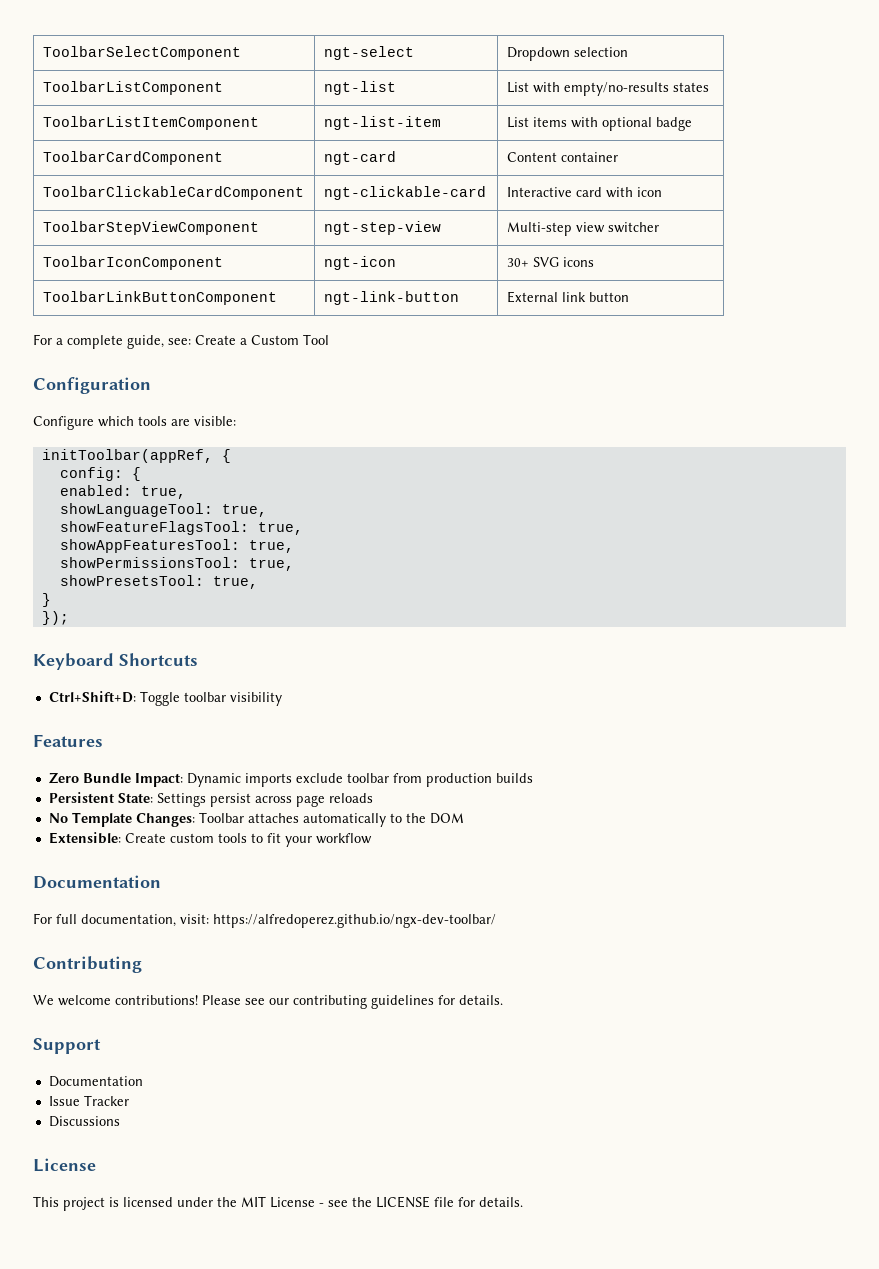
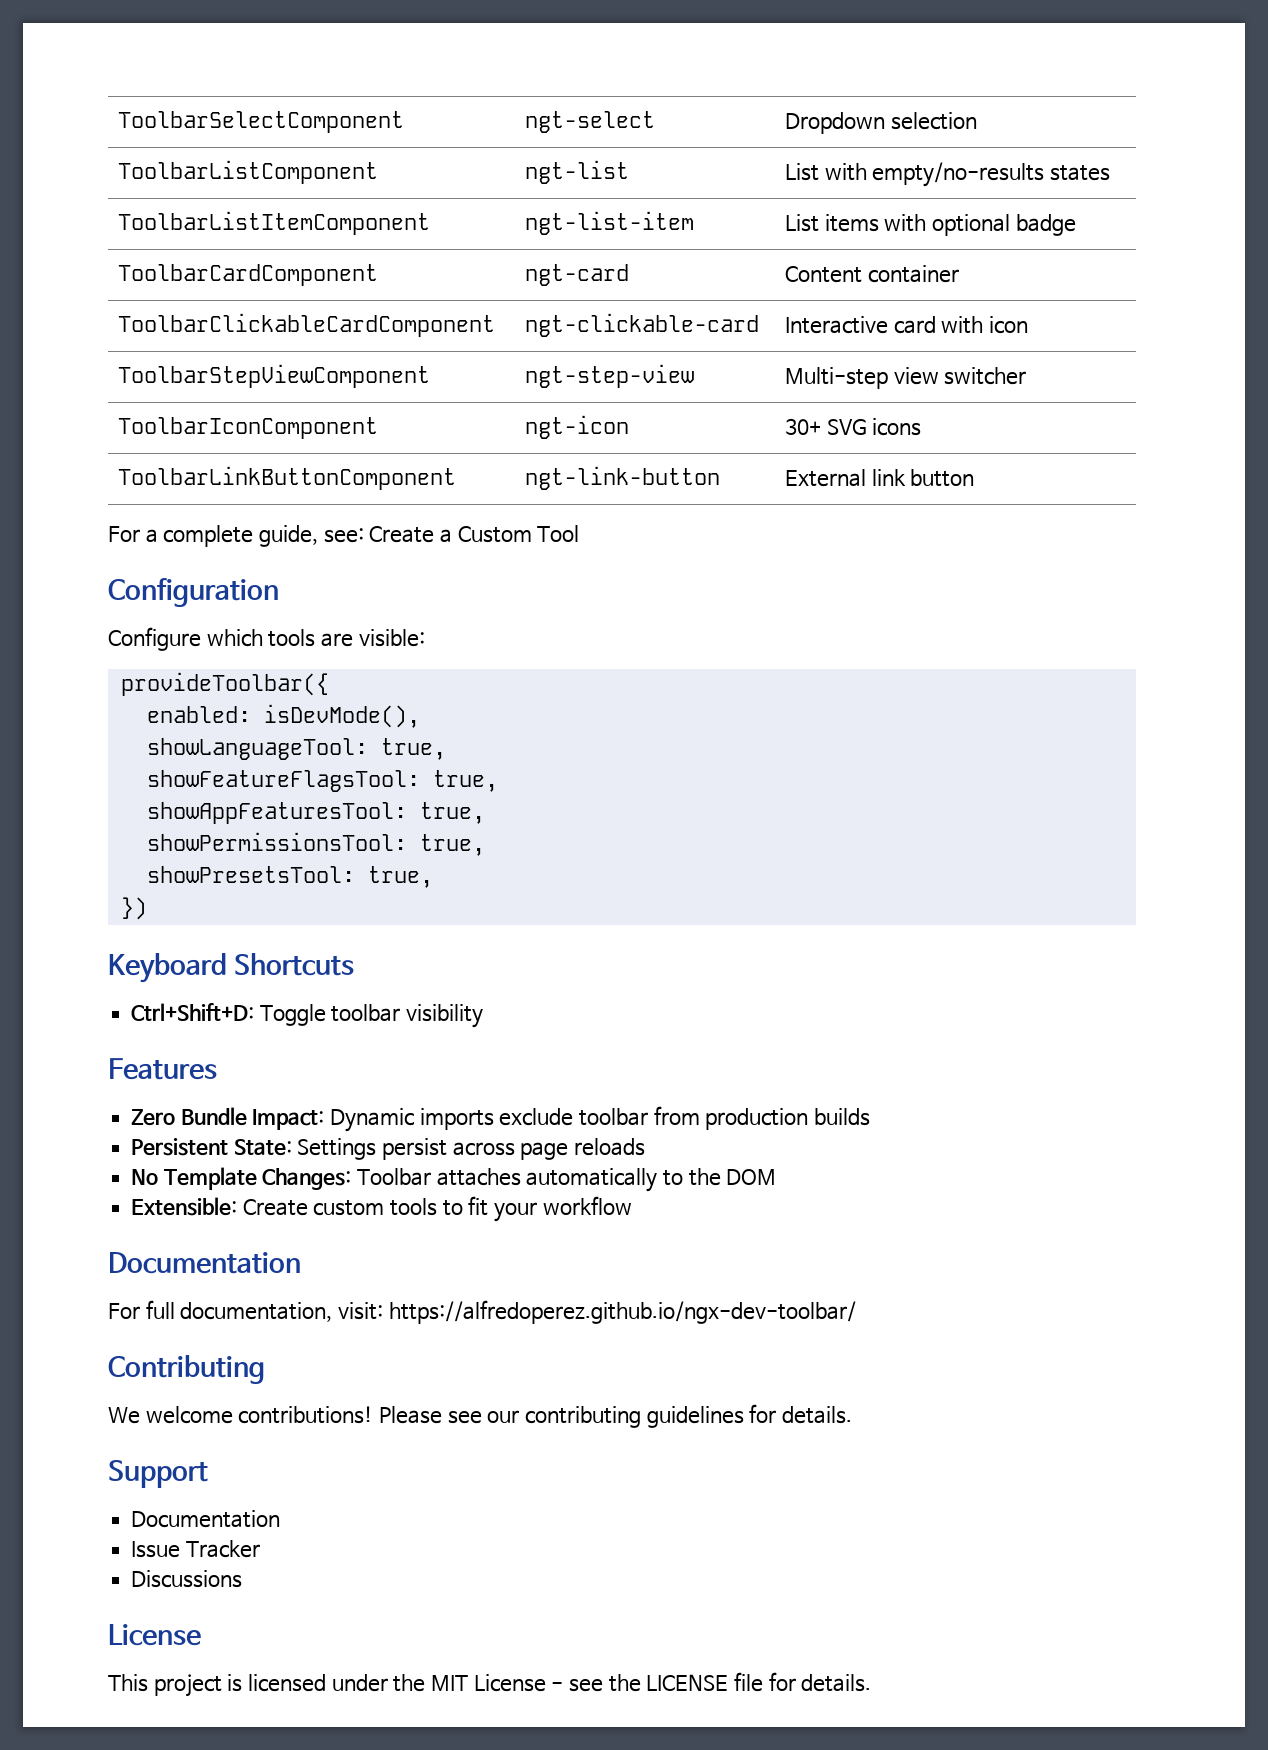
- initToolbar(appRef, {
- config: {
+ provideToolbar({
- enabled: true,
+ enabled: isDevMode(),
- }
- });
+ })

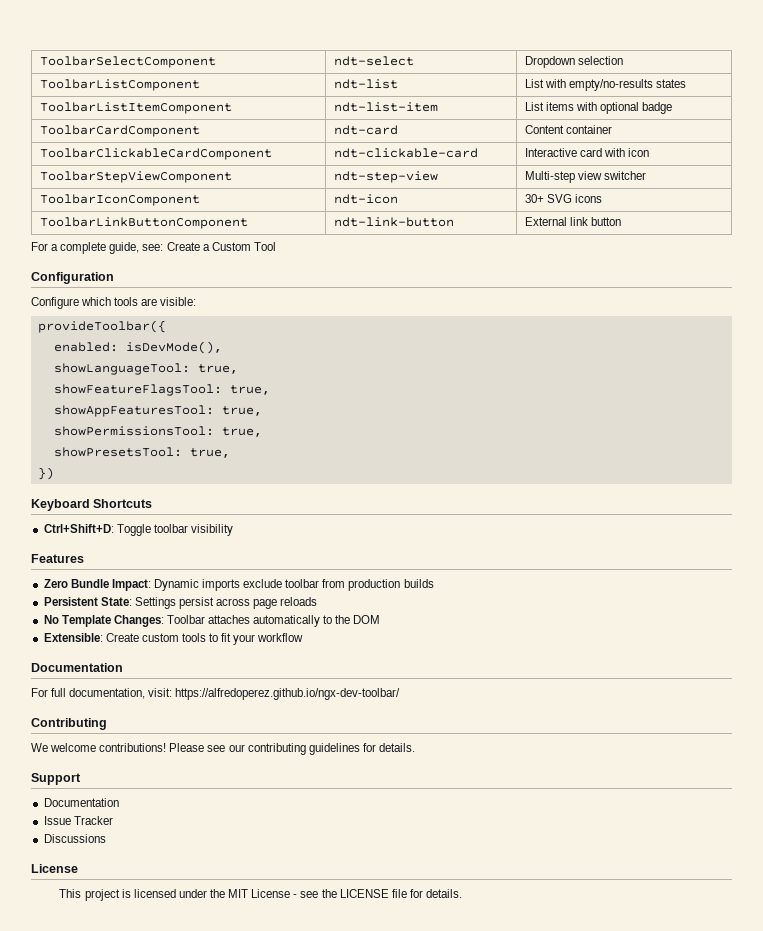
- ToolbarSelectComponent | ngt-select | Dropdown selection
+ ToolbarSelectComponent | ndt-select | Dropdown selection
- ToolbarListComponent | ngt-list | List with empty/no-results states
+ ToolbarListComponent | ndt-list | List with empty/no-results states
- ToolbarListItemComponent | ngt-list-item | List items with optional badge
+ ToolbarListItemComponent | ndt-list-item | List items with optional badge
- ToolbarCardComponent | ngt-card | Content container
+ ToolbarCardComponent | ndt-card | Content container
- ToolbarClickableCardComponent | ngt-clickable-card | Interactive card with icon
+ ToolbarClickableCardComponent | ndt-clickable-card | Interactive card with icon
- ToolbarStepViewComponent | ngt-step-view | Multi-step view switcher
+ ToolbarStepViewComponent | ndt-step-view | Multi-step view switcher
- ToolbarIconComponent | ngt-icon | 30+ SVG icons
+ ToolbarIconComponent | ndt-icon | 30+ SVG icons
- ToolbarLinkButtonComponent | ngt-link-button | External link button
+ ToolbarLinkButtonComponent | ndt-link-button | External link button

